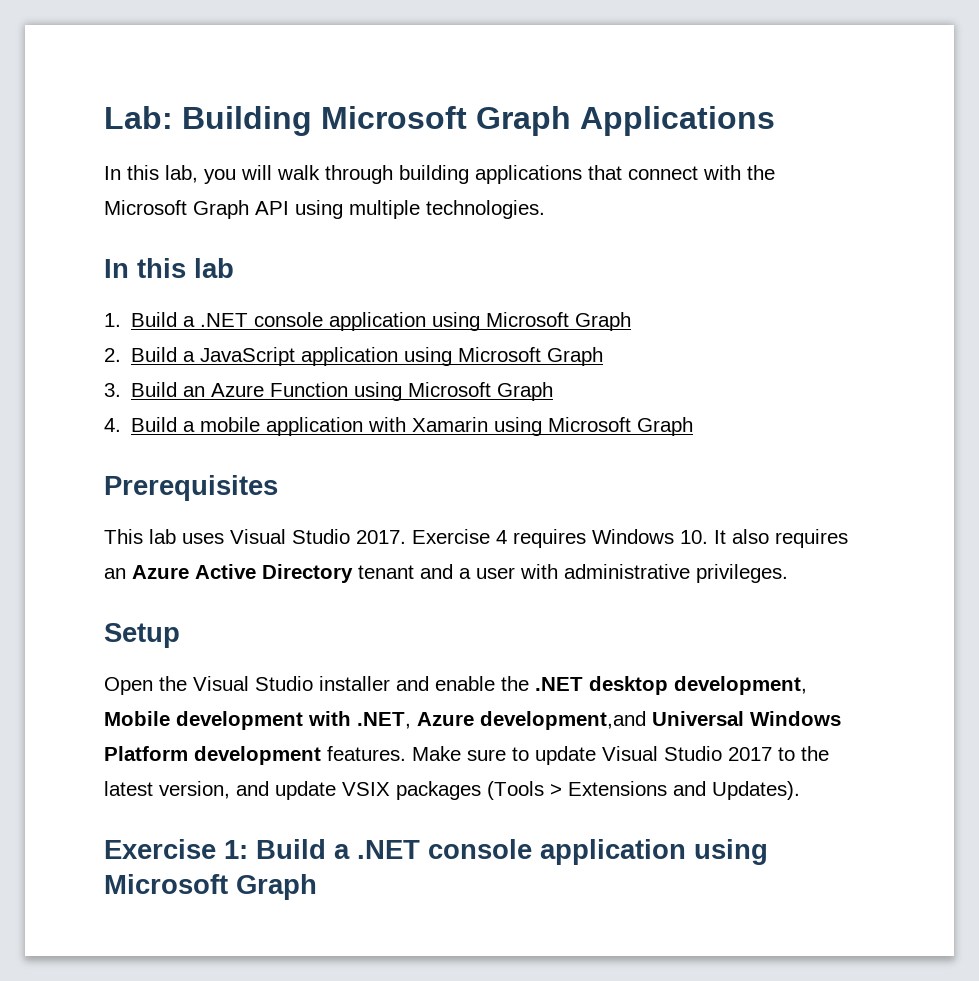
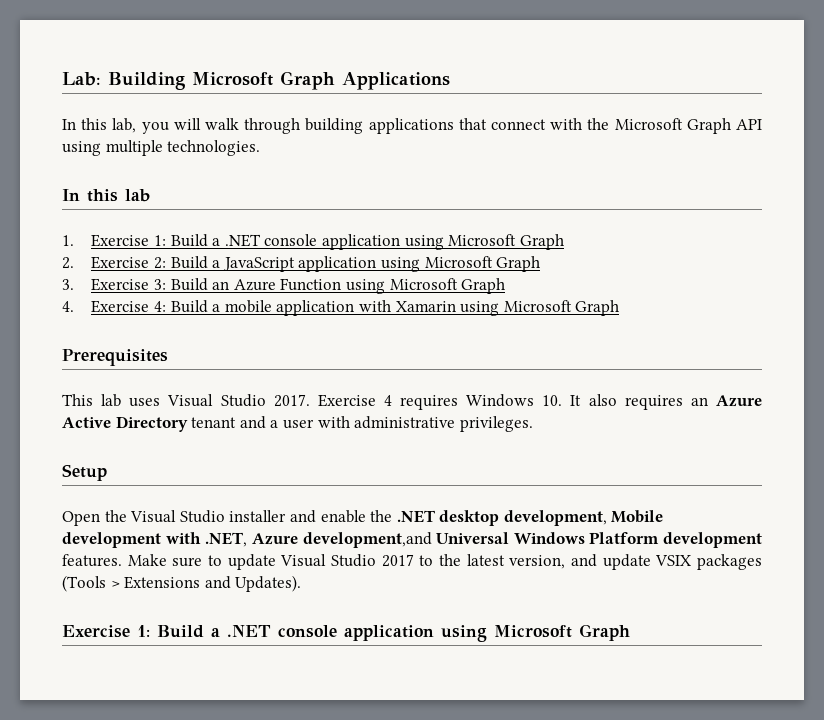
- 1. Build a .NET console application using Microsoft Graph
+ 1. Exercise 1: Build a .NET console application using Microsoft Graph
- 2. Build a JavaScript application using Microsoft Graph
+ 2. Exercise 2: Build a JavaScript application using Microsoft Graph
- 3. Build an Azure Function using Microsoft Graph
+ 3. Exercise 3: Build an Azure Function using Microsoft Graph
- 4. Build a mobile application with Xamarin using Microsoft Graph
+ 4. Exercise 4: Build a mobile application with Xamarin using Microsoft Graph

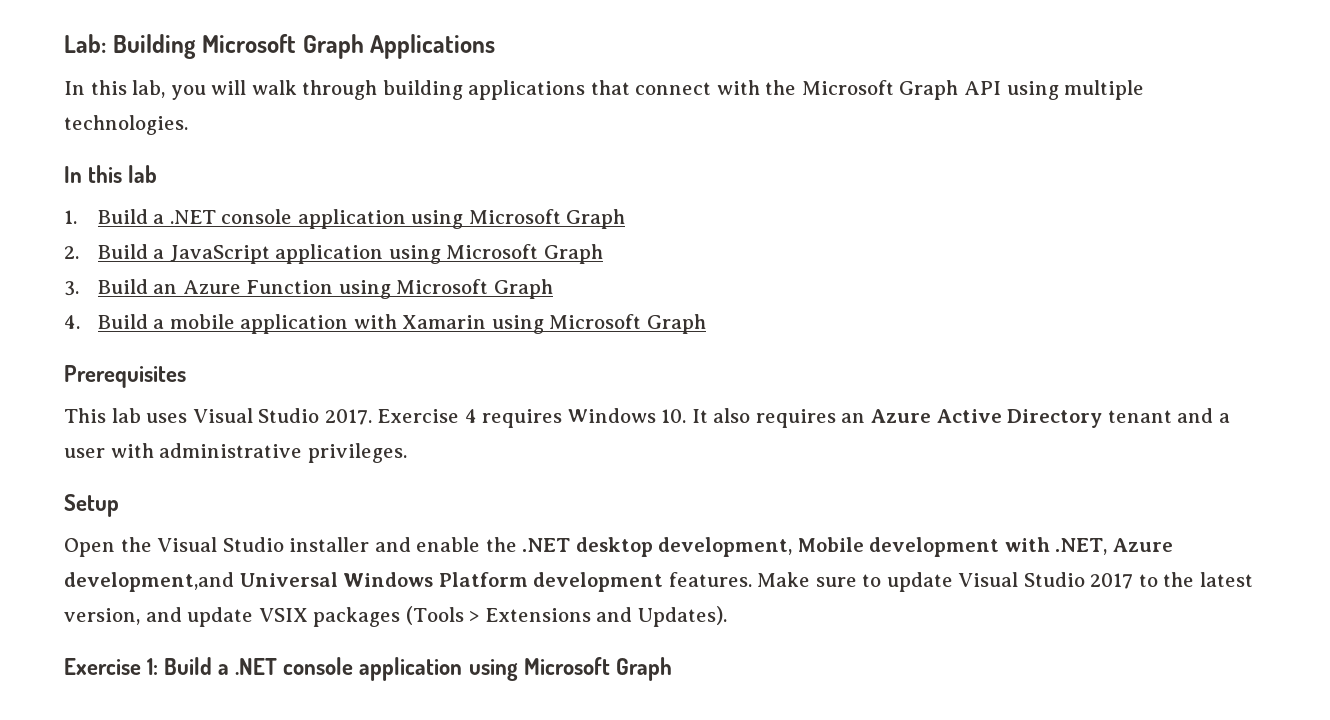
- 1. Exercise 1: Build a .NET console application using Microsoft Graph
+ 1. Build a .NET console application using Microsoft Graph
- 2. Exercise 2: Build a JavaScript application using Microsoft Graph
+ 2. Build a JavaScript application using Microsoft Graph
- 3. Exercise 3: Build an Azure Function using Microsoft Graph
+ 3. Build an Azure Function using Microsoft Graph
- 4. Exercise 4: Build a mobile application with Xamarin using Microsoft Graph
+ 4. Build a mobile application with Xamarin using Microsoft Graph

